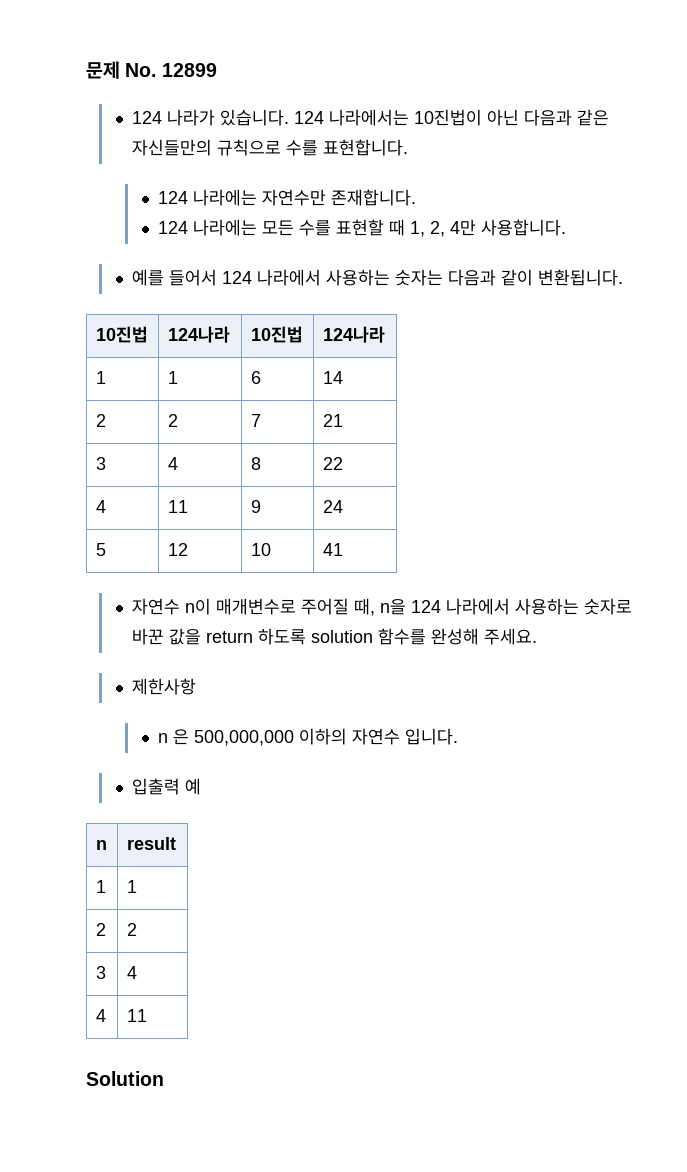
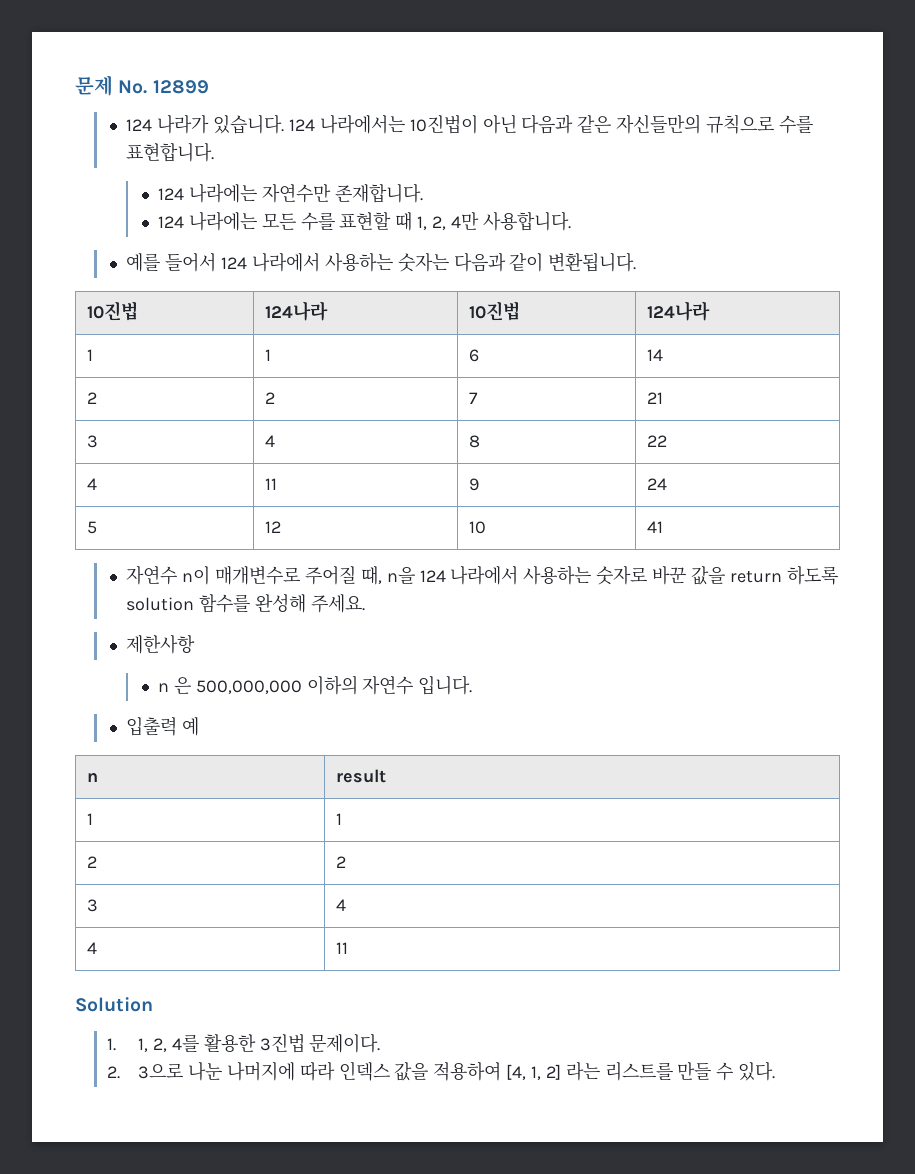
+ 1. 1, 2, 4를 활용한 3진법 문제이다.
+ 2. 3으로 나눈 나머지에 따라 인덱스 값을 적용하여 [4, 1, 2] 라는 리스트를 만들 수 있다.

